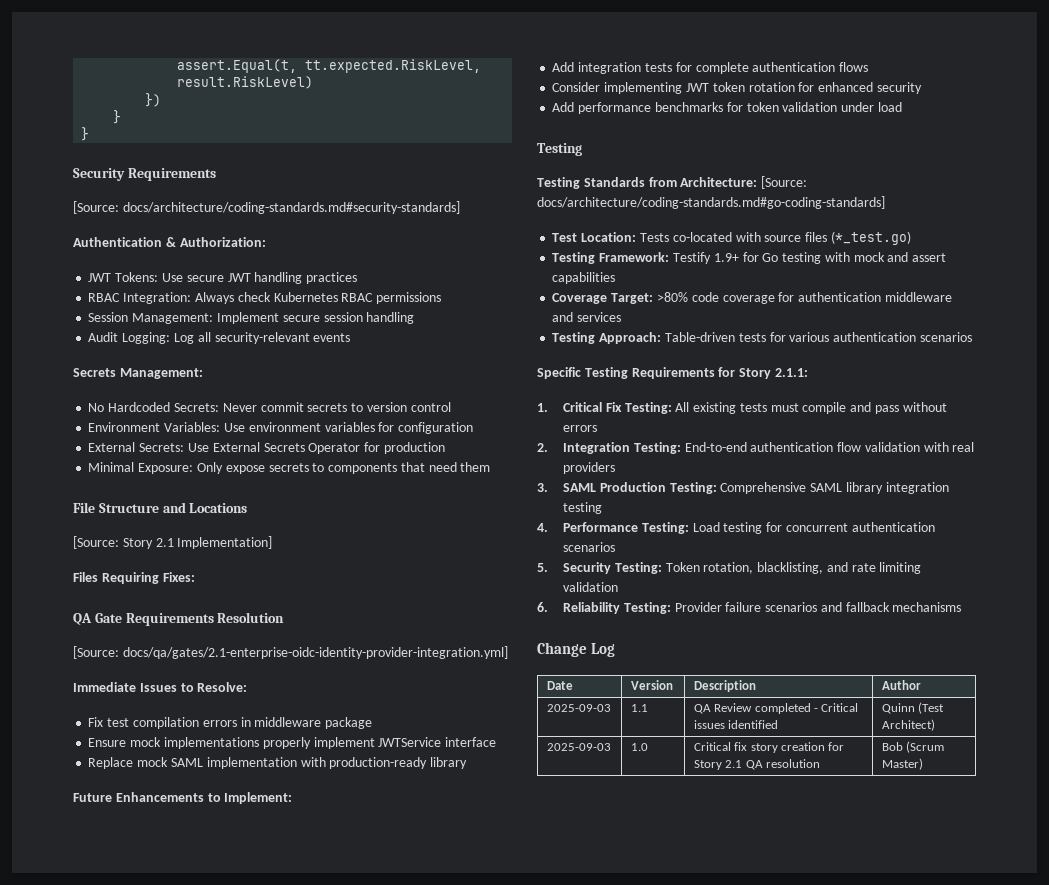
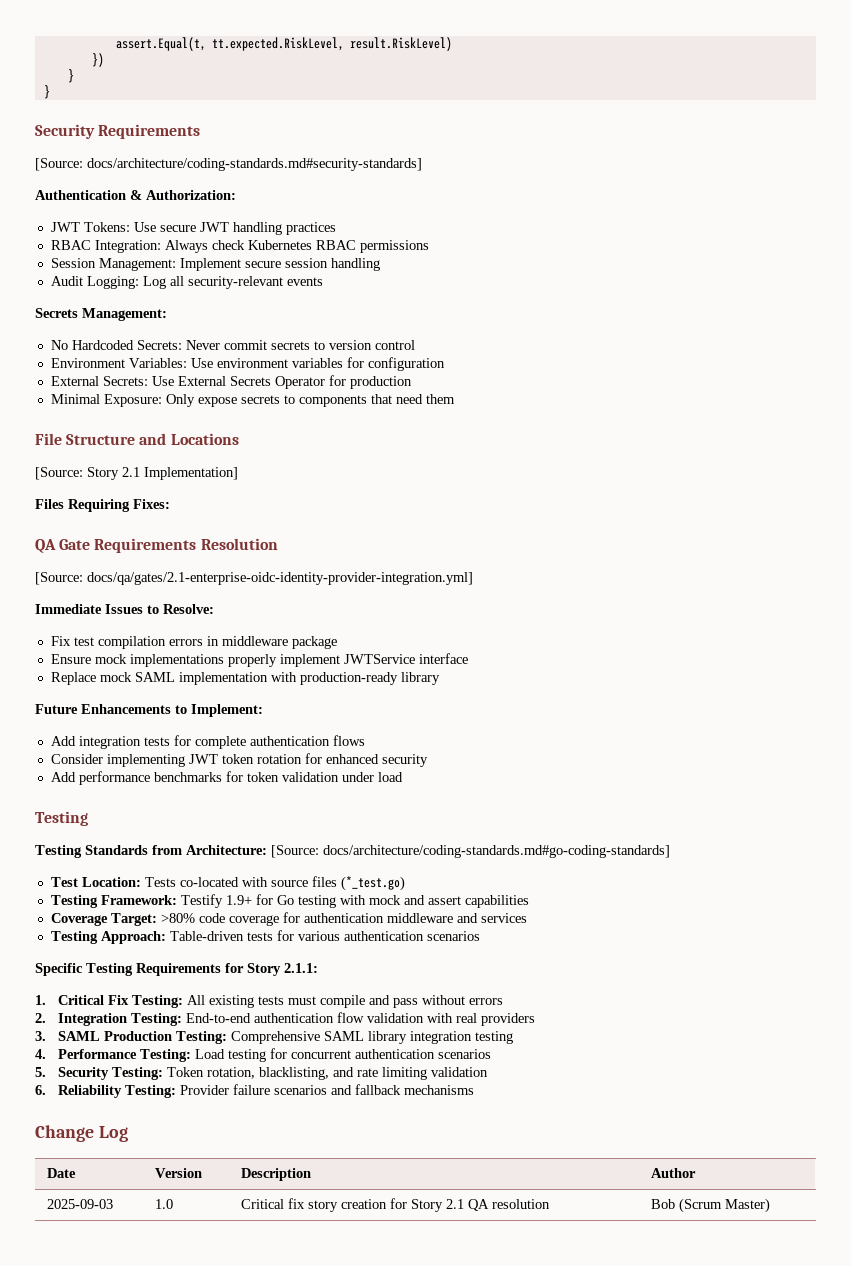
- 2025-09-03 | 1.1 | QA Review completed - Critical issues identified | Quinn (Test Architect)

